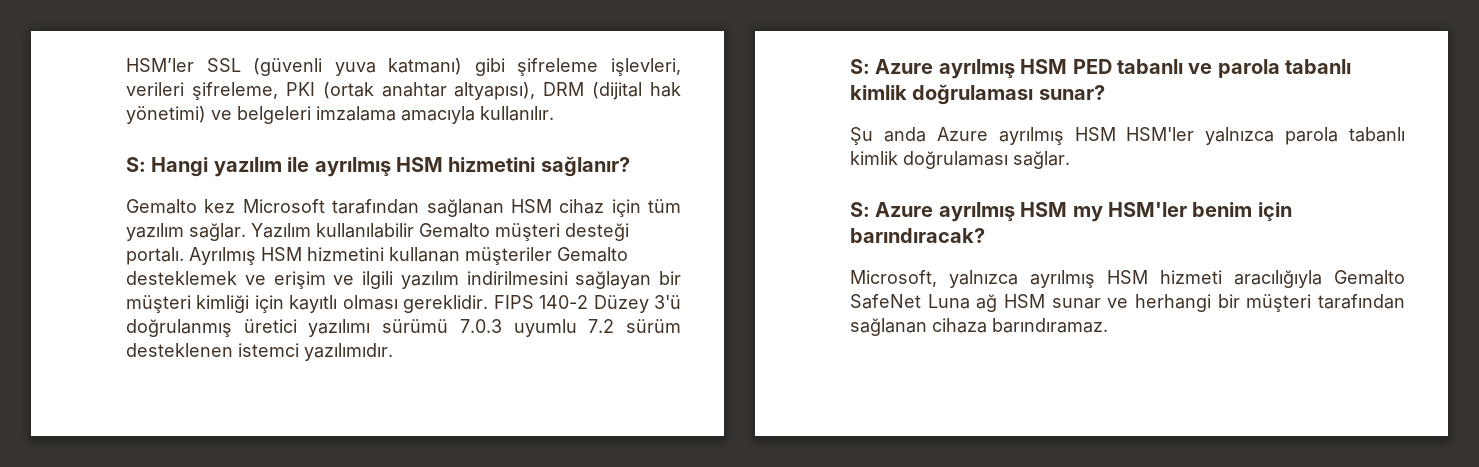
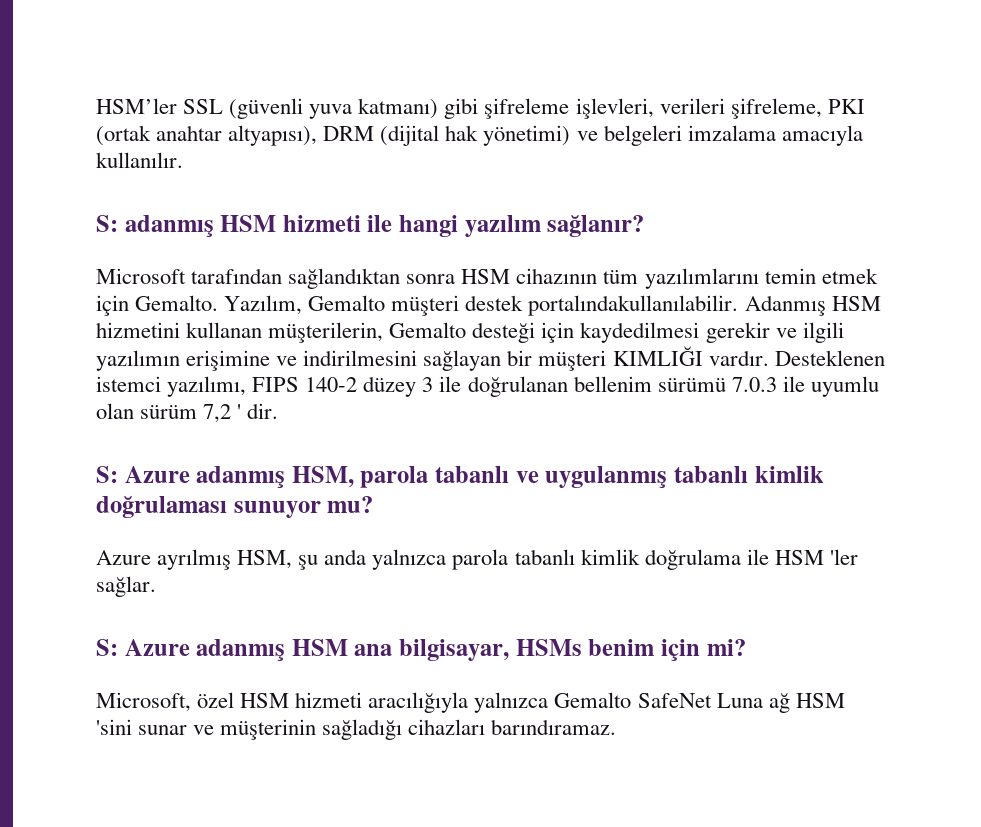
- S: Hangi yazılım ile ayrılmış HSM hizmetini sağlanır?
- Gemalto kez Microsoft tarafından sağlanan HSM cihaz için tüm yazılım sağlar. Yazılım kullanılabilir Gemalto müşteri desteği portalı. Ayrılmış HSM hizmetini kullanan müşteriler Gemalto desteklemek ve erişim ve ilgili yazılım indirilmesini sağlayan bir müşteri kimliği için kayıtlı olması gereklidir. FIPS 140-2 Düzey 3'ü doğrulanmış üretici yazılımı sürümü 7.0.3 uyumlu 7.2 sürüm desteklenen istemci yazılımıdır.
- S: Azure ayrılmış HSM PED tabanlı ve parola tabanlı kimlik doğrulaması sunar?
- Şu anda Azure ayrılmış HSM HSM'ler yalnızca parola tabanlı kimlik doğrulaması sağlar.
- S: Azure ayrılmış HSM my HSM'ler benim için barındıracak?
+ S: adanmış HSM hizmeti ile hangi yazılım sağlanır?
+ Microsoft tarafından sağlandıktan sonra HSM cihazının tüm yazılımlarını temin etmek için Gemalto. Yazılım, Gemalto müşteri destek portalındakullanılabilir. Adanmış HSM hizmetini kullanan müşterilerin, Gemalto desteği için kaydedilmesi gerekir ve ilgili yazılımın erişimine ve indirilmesini sağlayan bir müşteri KIMLIĞI vardır. Desteklenen istemci yazılımı, FIPS 140-2 düzey 3 ile doğrulanan bellenim sürümü 7.0.3 ile uyumlu olan sürüm 7,2 ' dir.
+ S: Azure adanmış HSM, parola tabanlı ve uygulanmış tabanlı kimlik doğrulaması sunuyor mu?
+ Azure ayrılmış HSM, şu anda yalnızca parola tabanlı kimlik doğrulama ile HSM 'ler sağlar.
+ S: Azure adanmış HSM ana bilgisayar, HSMs benim için mi?
- Microsoft, yalnızca ayrılmış HSM hizmeti aracılığıyla Gemalto SafeNet Luna ağ HSM sunar ve herhangi bir müşteri tarafından sağlanan cihaza barındıramaz.
+ Microsoft, özel HSM hizmeti aracılığıyla yalnızca Gemalto SafeNet Luna ağ HSM 'sini sunar ve müşterinin sağladığı cihazları barındıramaz.

